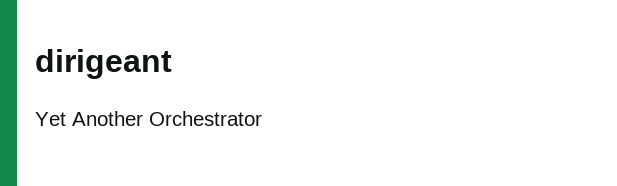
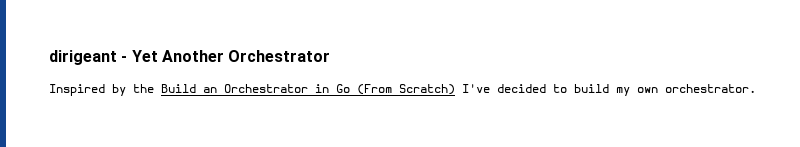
- dirigeant
- Yet Another Orchestrator
+ dirigeant - Yet Another Orchestrator
+ Inspired by the Build an Orchestrator in Go (From Scratch) I've decided to build my own orchestrator.

